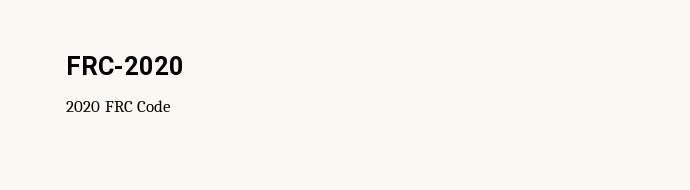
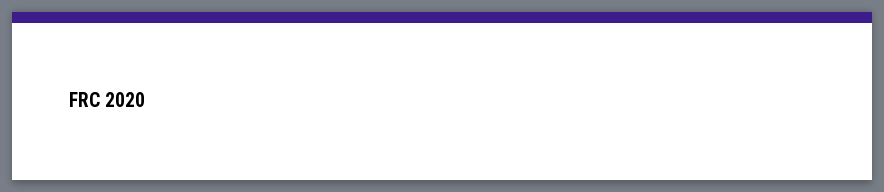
- FRC-2020
- 2020 FRC Code
+ FRC 2020

